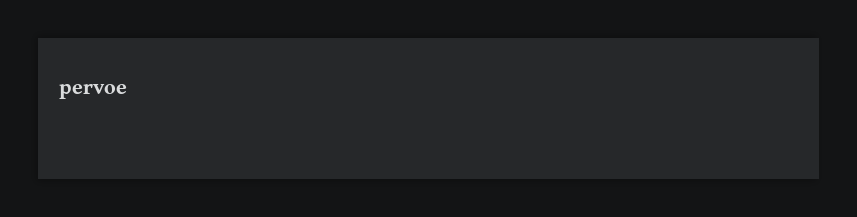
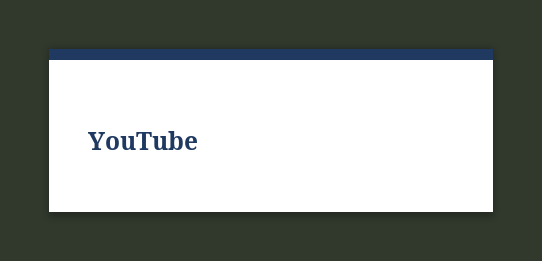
- pervoe
+ YouTube

